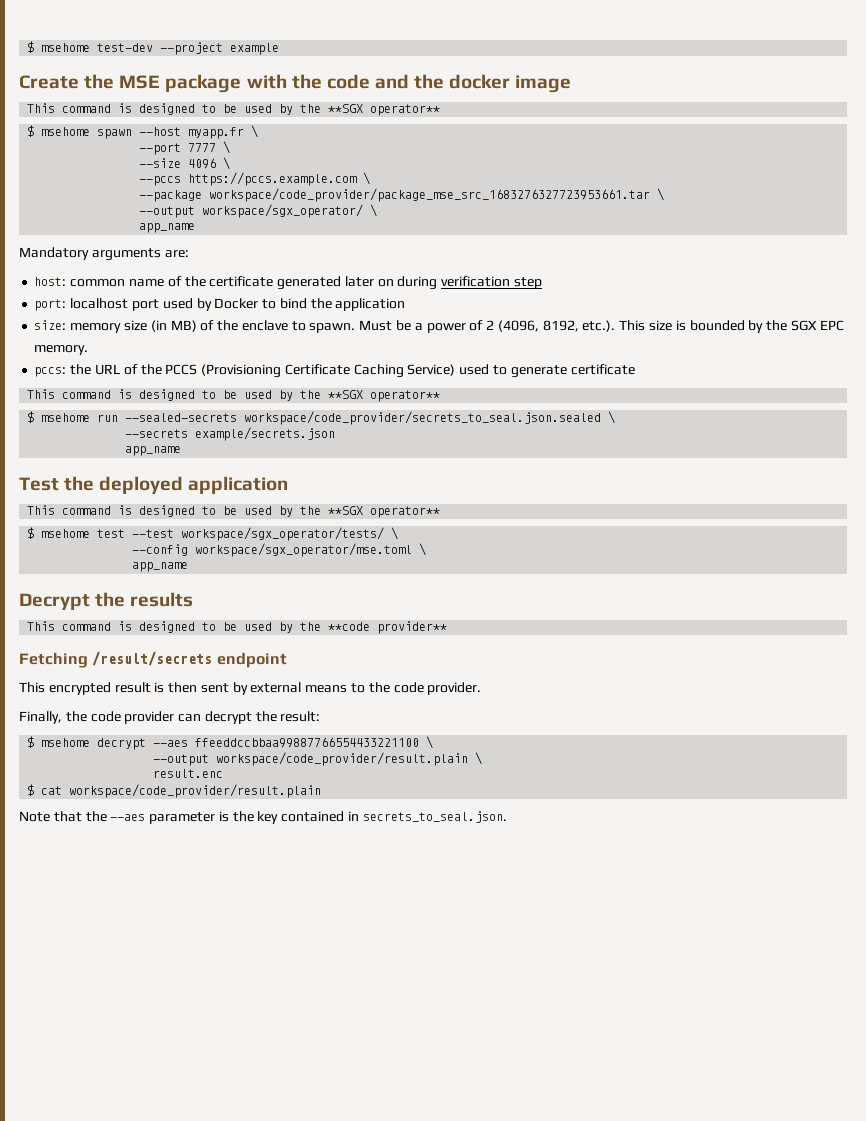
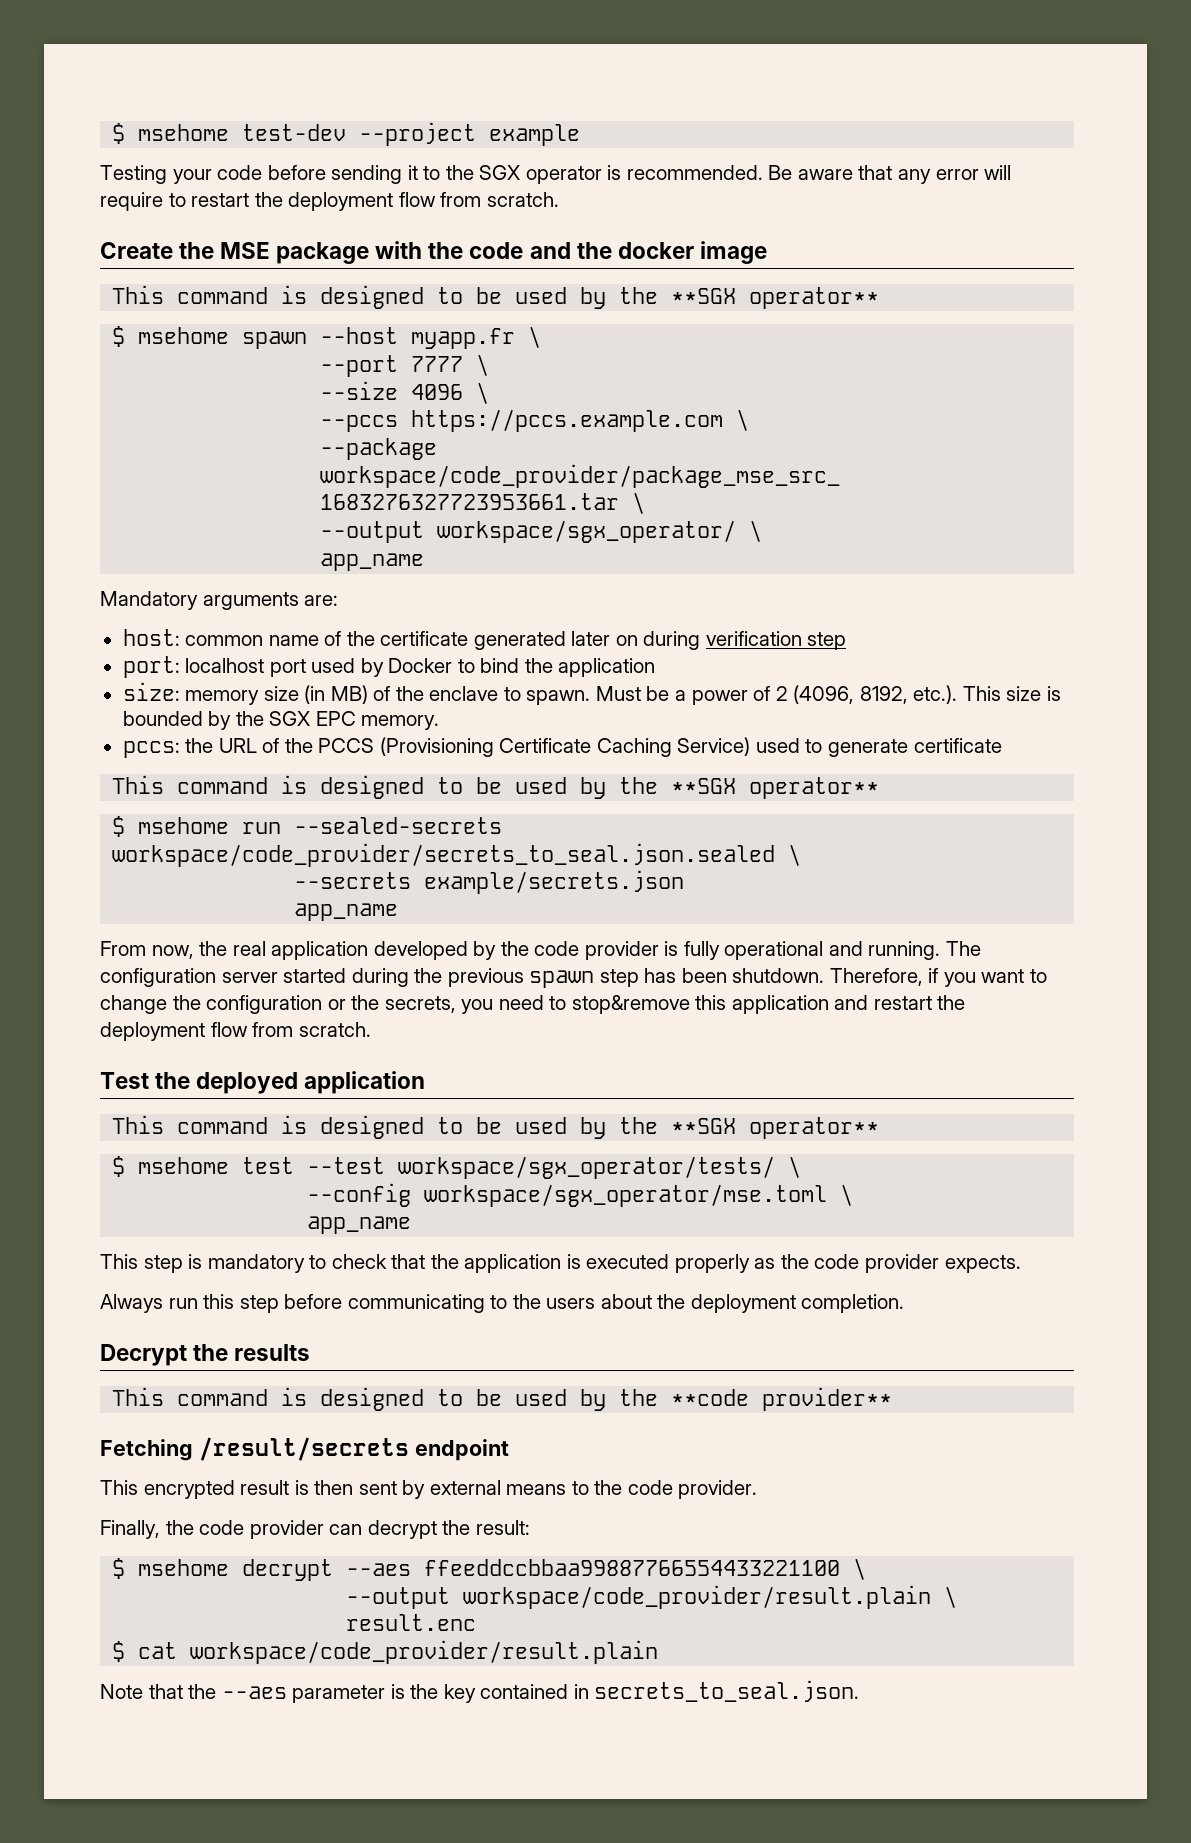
+ Testing your code before sending it to the SGX operator is recommended. Be aware that any error will require to restart the deployment flow from scratch.
+ From now, the real application developed by the code provider is fully operational and running. The configuration server started during the previous spawn step has been shutdown. Therefore, if you want to change the configuration or the secrets, you need to stop&remove this application and restart the deployment flow from scratch.
+ This step is mandatory to check that the application is executed properly as the code provider expects.
+ Always run this step before communicating to the users about the deployment completion.

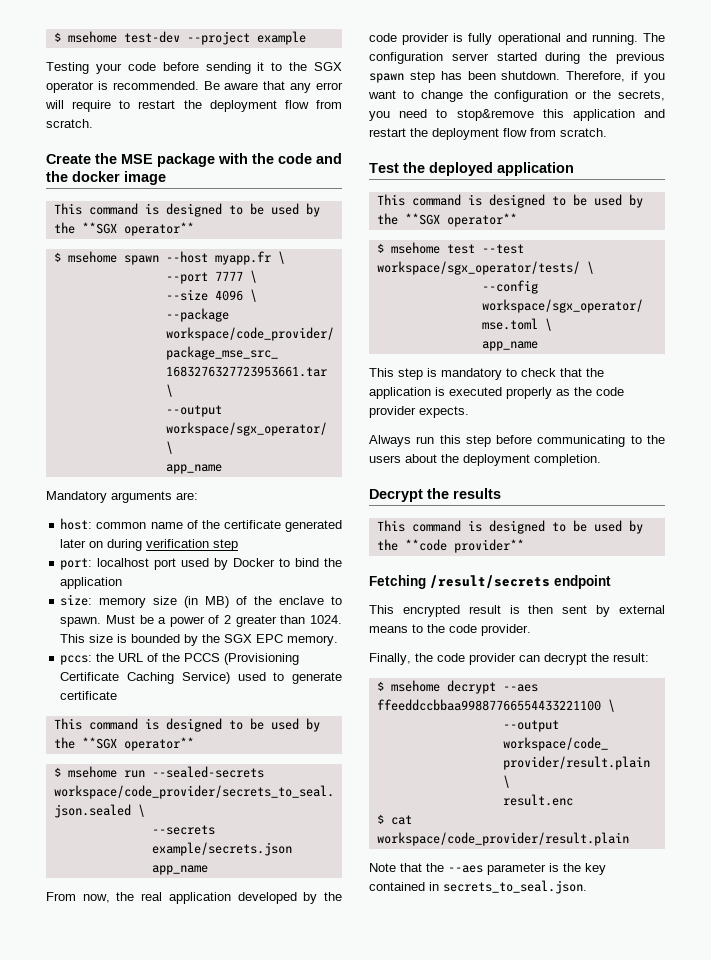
- --pccs https://pccs.example.com \
- Must be a power of 2 (4096, 8192, etc.). This size is bounded by the SGX EPC memory.
+ Must be a power of 2 greater than 1024. This size is bounded by the SGX EPC memory.

